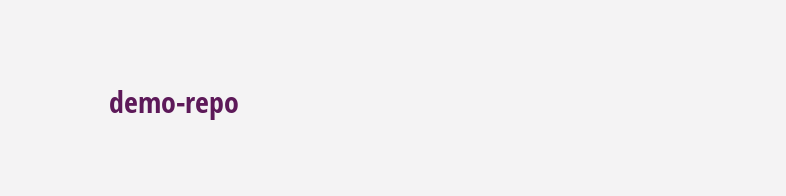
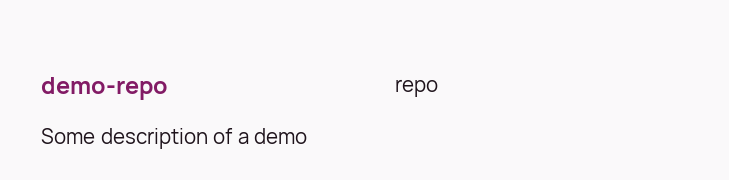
+ Some description of a demo repo

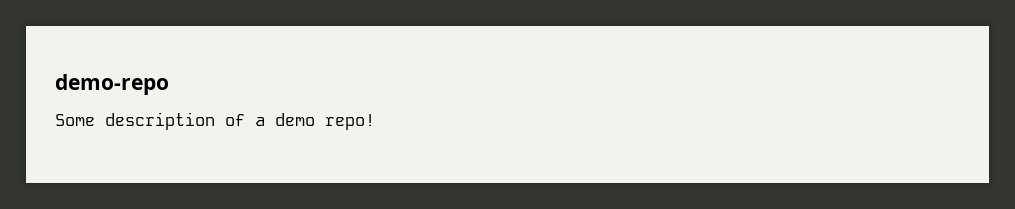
- Some description of a demo repo
+ Some description of a demo repo!

